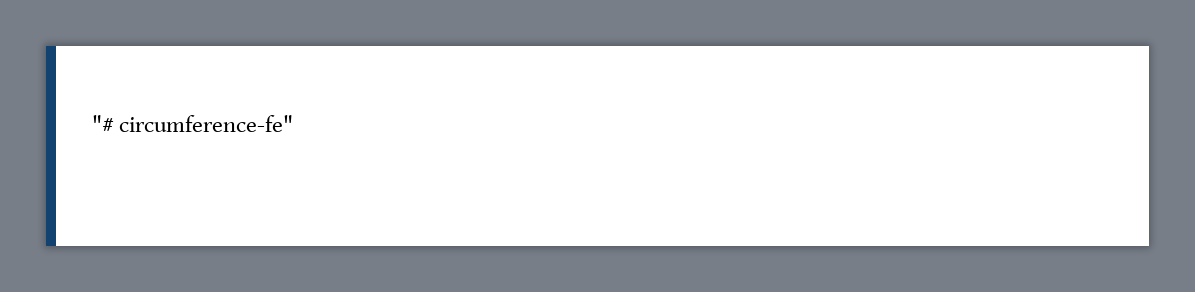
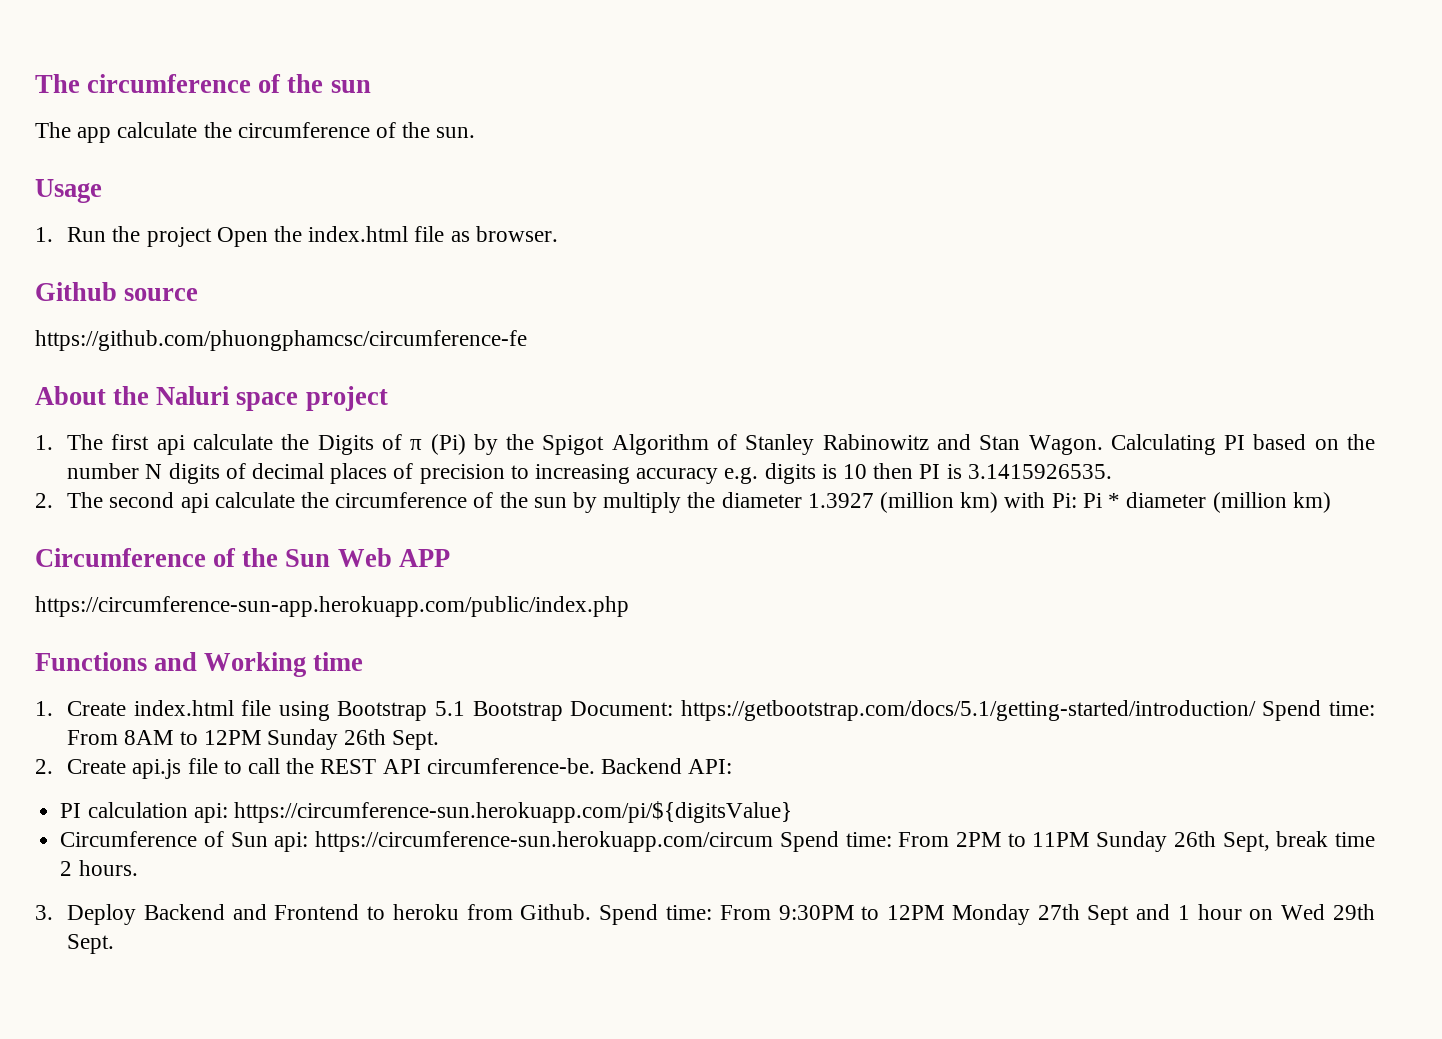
- "# circumference-fe"
+ The circumference of the sun
+ The app calculate the circumference of the sun.
+ Usage
+ 1. Run the project Open the index.html file as browser.
+ Github source
+ https://github.com/phuongphamcsc/circumference-fe
+ About the Naluri space project
+ 1. The first api calculate the Digits of π (Pi) by the Spigot Algorithm of Stanley Rabinowitz and Stan Wagon. Calculating PI based on the number N digits of decimal places of precision to increasing accuracy e.g. digits is 10 then PI is 3.1415926535.
+ 2. The second api calculate the circumference of the sun by multiply the diameter 1.3927 (million km) with Pi: Pi * diameter (million km)
+ Circumference of the Sun Web APP
+ https://circumference-sun-app.herokuapp.com/public/index.php
+ Functions and Working time
+ 1. Create index.html file using Bootstrap 5.1 Bootstrap Document: https://getbootstrap.com/docs/5.1/getting-started/introduction/ Spend time: From 8AM to 12PM Sunday 26th Sept.
+ 2. Create api.js file to call the REST API circumference-be. Backend API:
+ PI calculation api: https://circumference-sun.herokuapp.com/pi/${digitsValue}
+ Circumference of Sun api: https://circumference-sun.herokuapp.com/circum Spend time: From 2PM to 11PM Sunday 26th Sept, break time 2 hours.
+ 3. Deploy Backend and Frontend to heroku from Github. Spend time: From 9:30PM to 12PM Monday 27th Sept and 1 hour on Wed 29th Sept.

